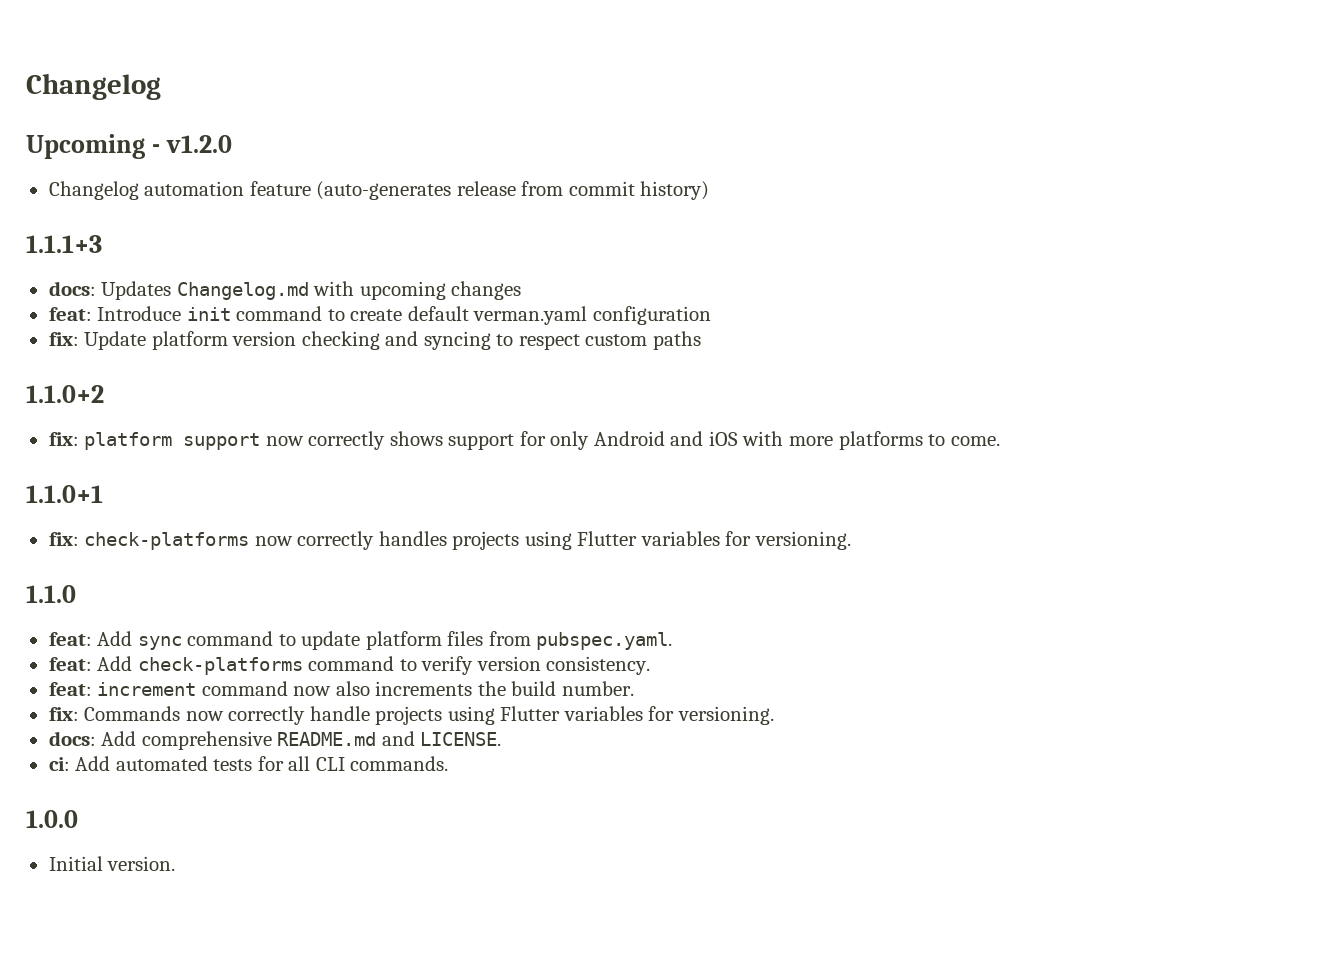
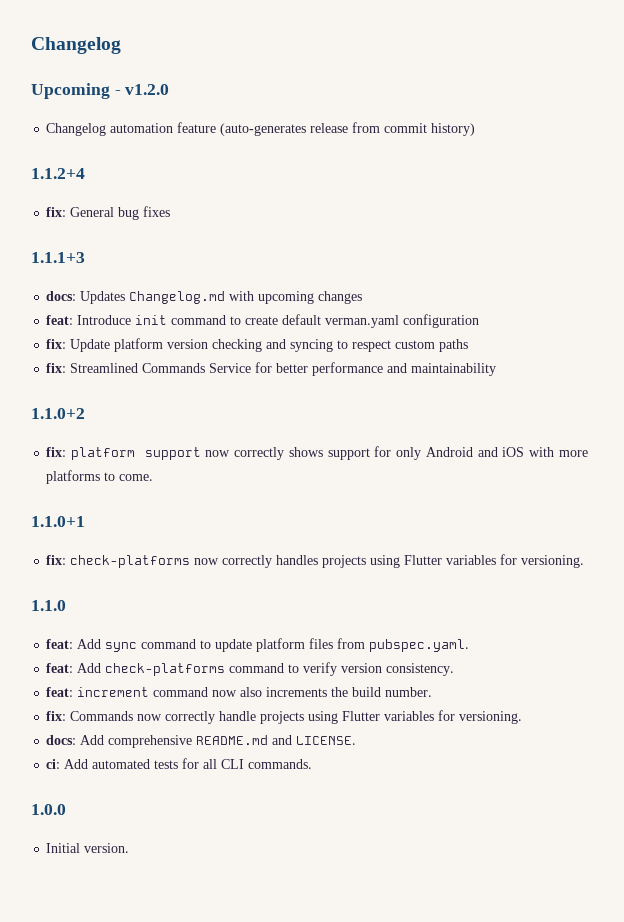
+ 1.1.2+4
+ fix: General bug fixes
+ fix: Streamlined Commands Service for better performance and maintainability

